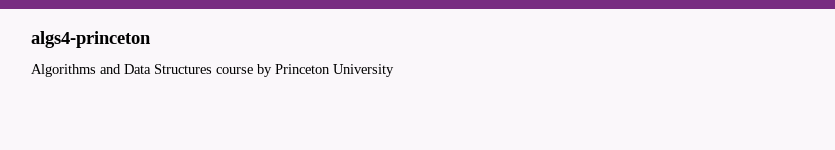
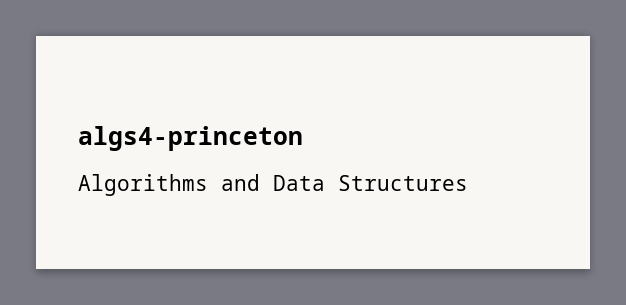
- Algorithms and Data Structures course by Princeton University
+ Algorithms and Data Structures

